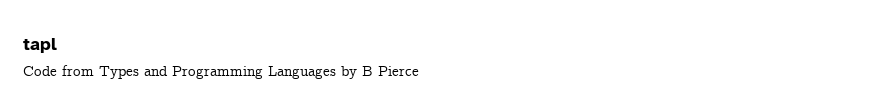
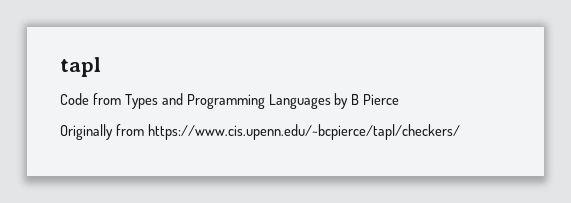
+ Originally from https://www.cis.upenn.edu/~bcpierce/tapl/checkers/

